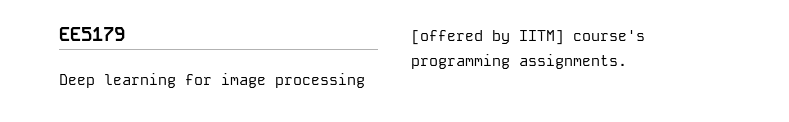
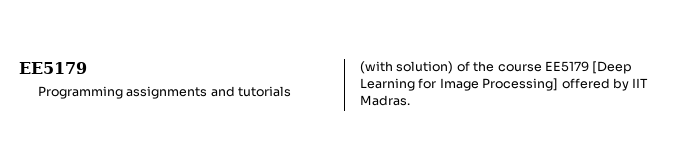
- Deep learning for image processing [offered by IITM] course's programming assignments.
+ Programming assignments and tutorials (with solution) of the course EE5179 [Deep Learning for Image Processing] offered by IIT Madras.

